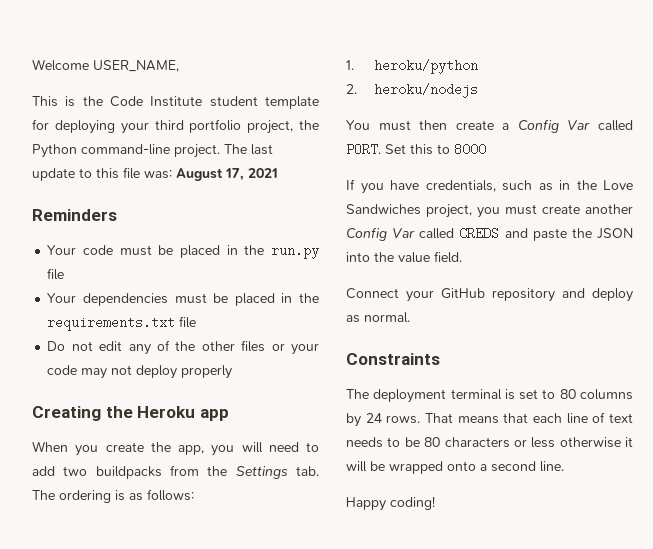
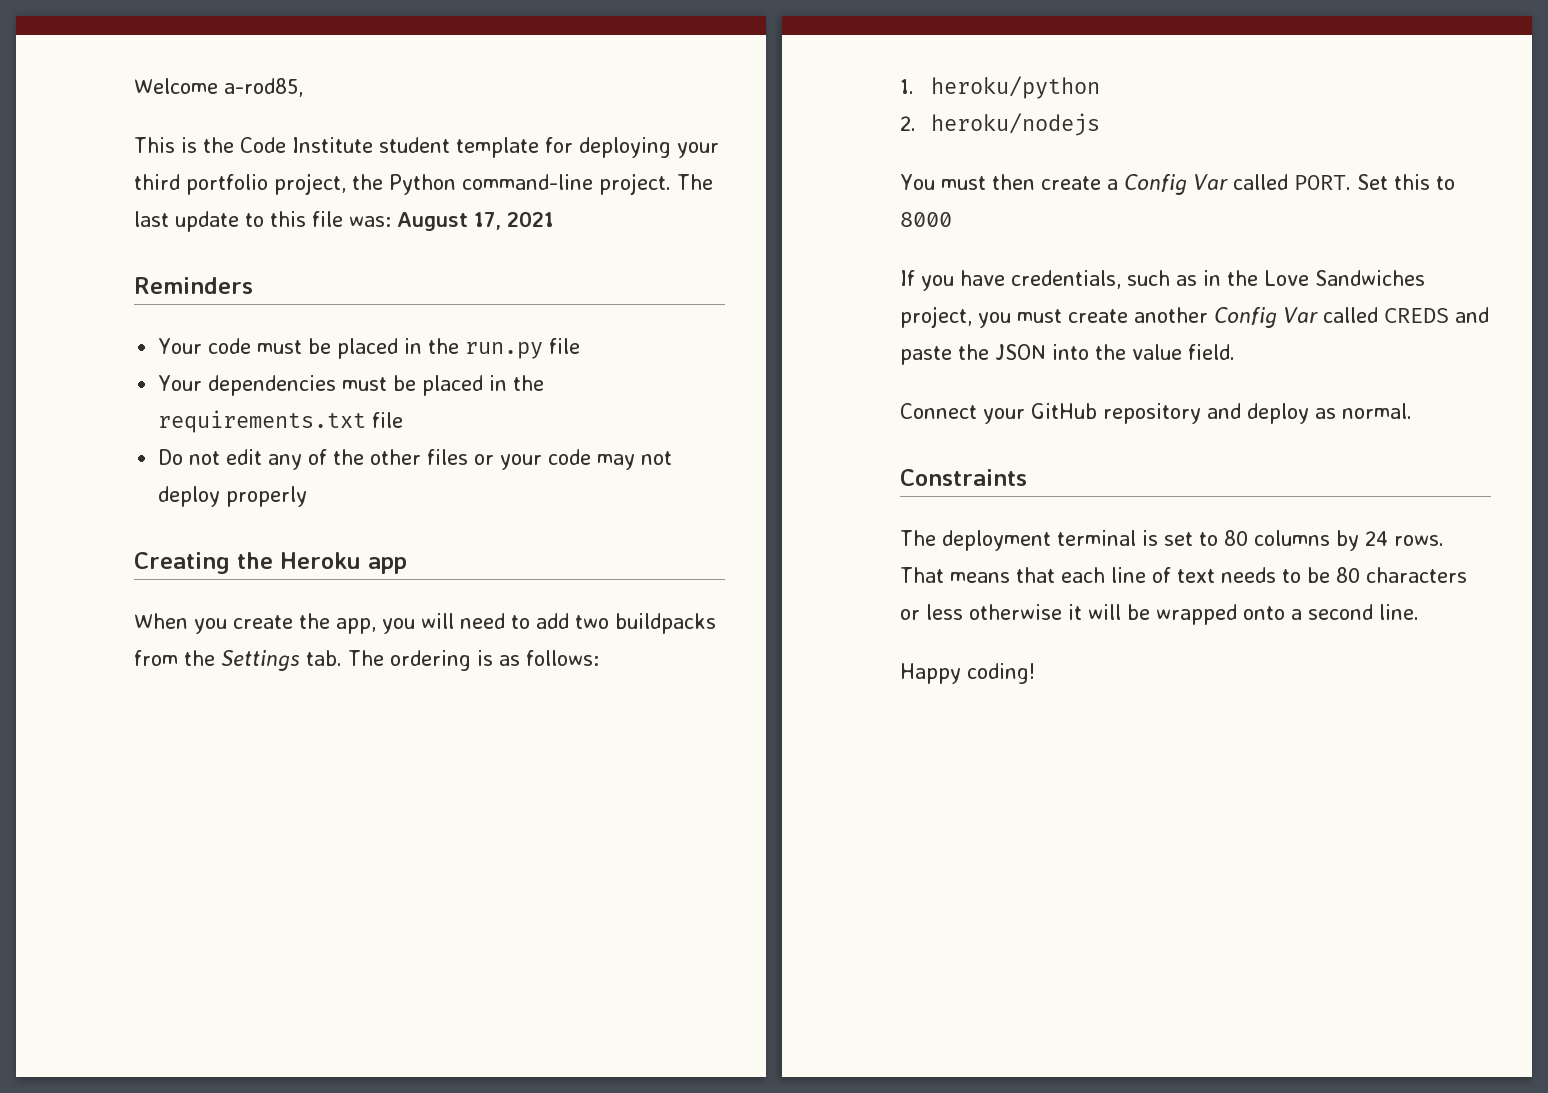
- Welcome USER_NAME,
+ Welcome a-rod85,

